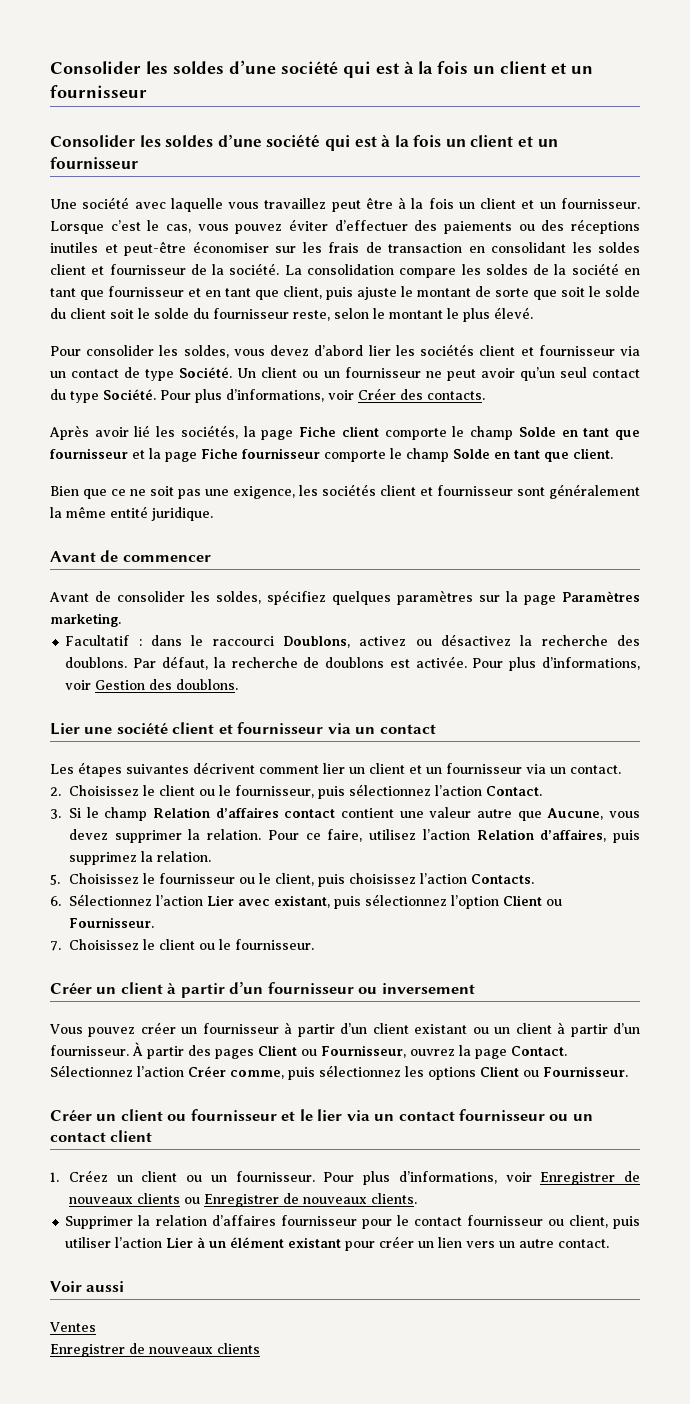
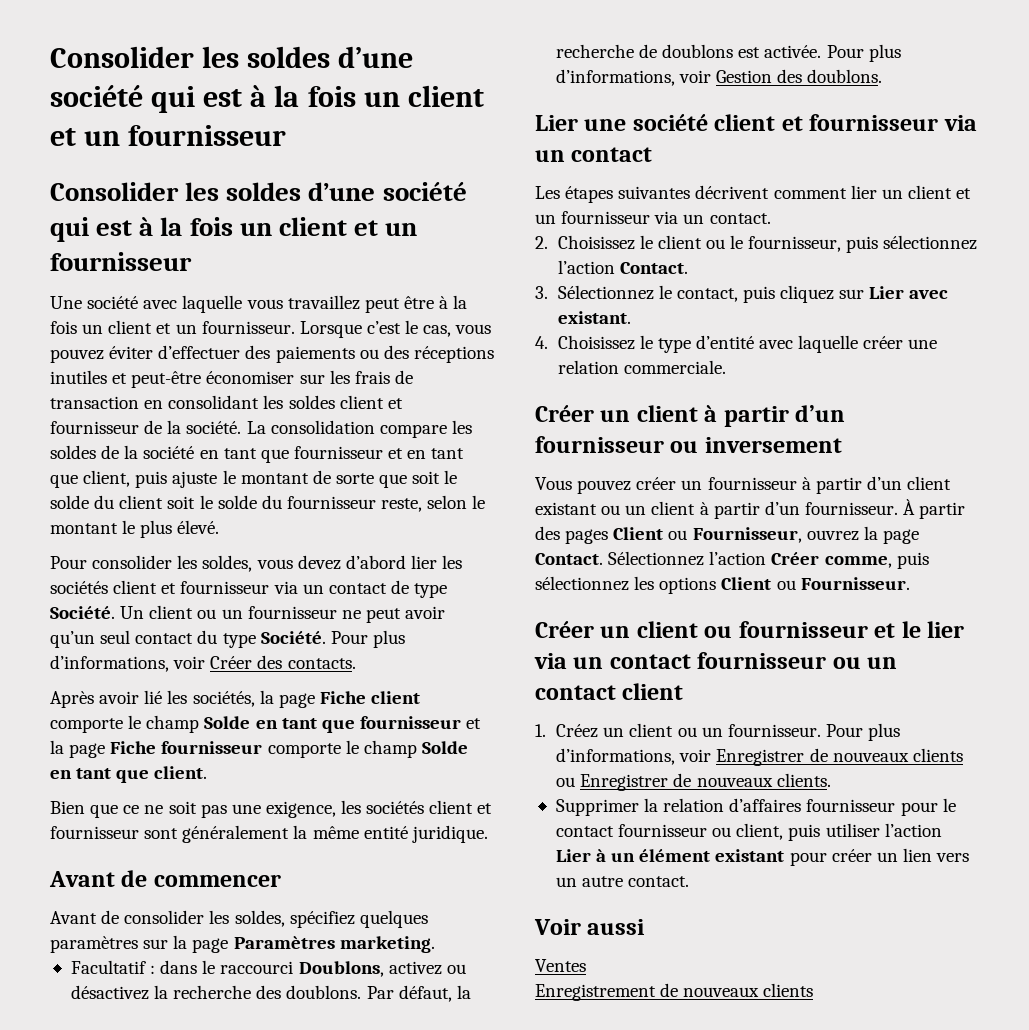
- 3. Si le champ Relation d’affaires contact contient une valeur autre que Aucune, vous devez supprimer la relation. Pour ce faire, utilisez l’action Relation d’affaires, puis supprimez la relation.
- 5. Choisissez le fournisseur ou le client, puis choisissez l’action Contacts.
- 6. Sélectionnez l’action Lier avec existant, puis sélectionnez l’option Client ou Fournisseur.
- 7. Choisissez le client ou le fournisseur.
+ 3. Sélectionnez le contact, puis cliquez sur Lier avec existant.
+ 4. Choisissez le type d’entité avec laquelle créer une relation commerciale.
  Ventes
- Enregistrer de nouveaux clients
+ Enregistrement de nouveaux clients

